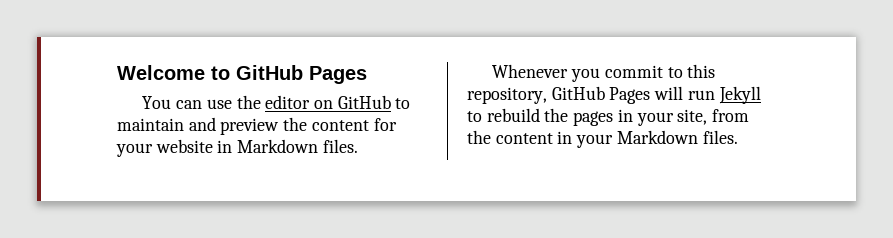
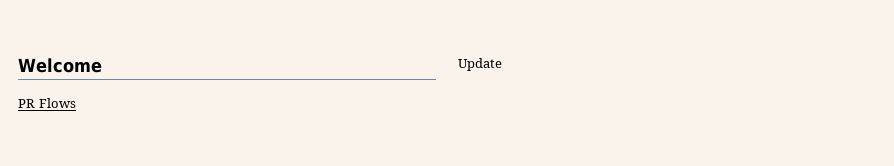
- Welcome to GitHub Pages
- You can use the editor on GitHub to maintain and preview the content for your website in Markdown files.
- Whenever you commit to this repository, GitHub Pages will run Jekyll to rebuild the pages in your site, from the content in your Markdown files.
+ Welcome
+ PR Flows
+ Update

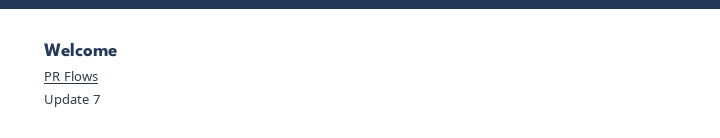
- Update
+ Update 7

